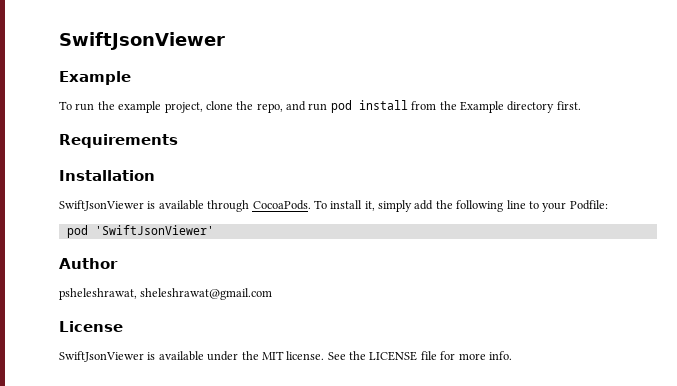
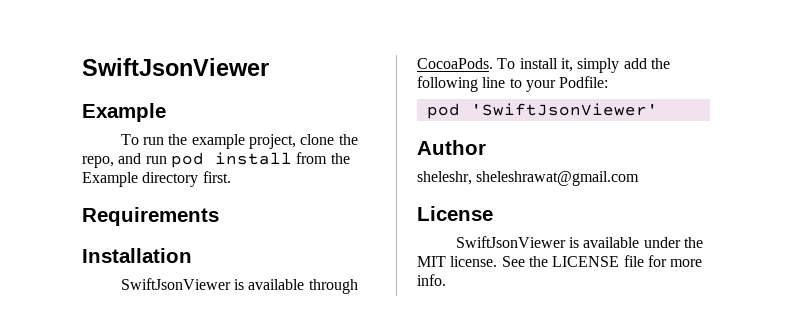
- psheleshrawat, sheleshrawat@gmail.com
+ sheleshr, sheleshrawat@gmail.com

